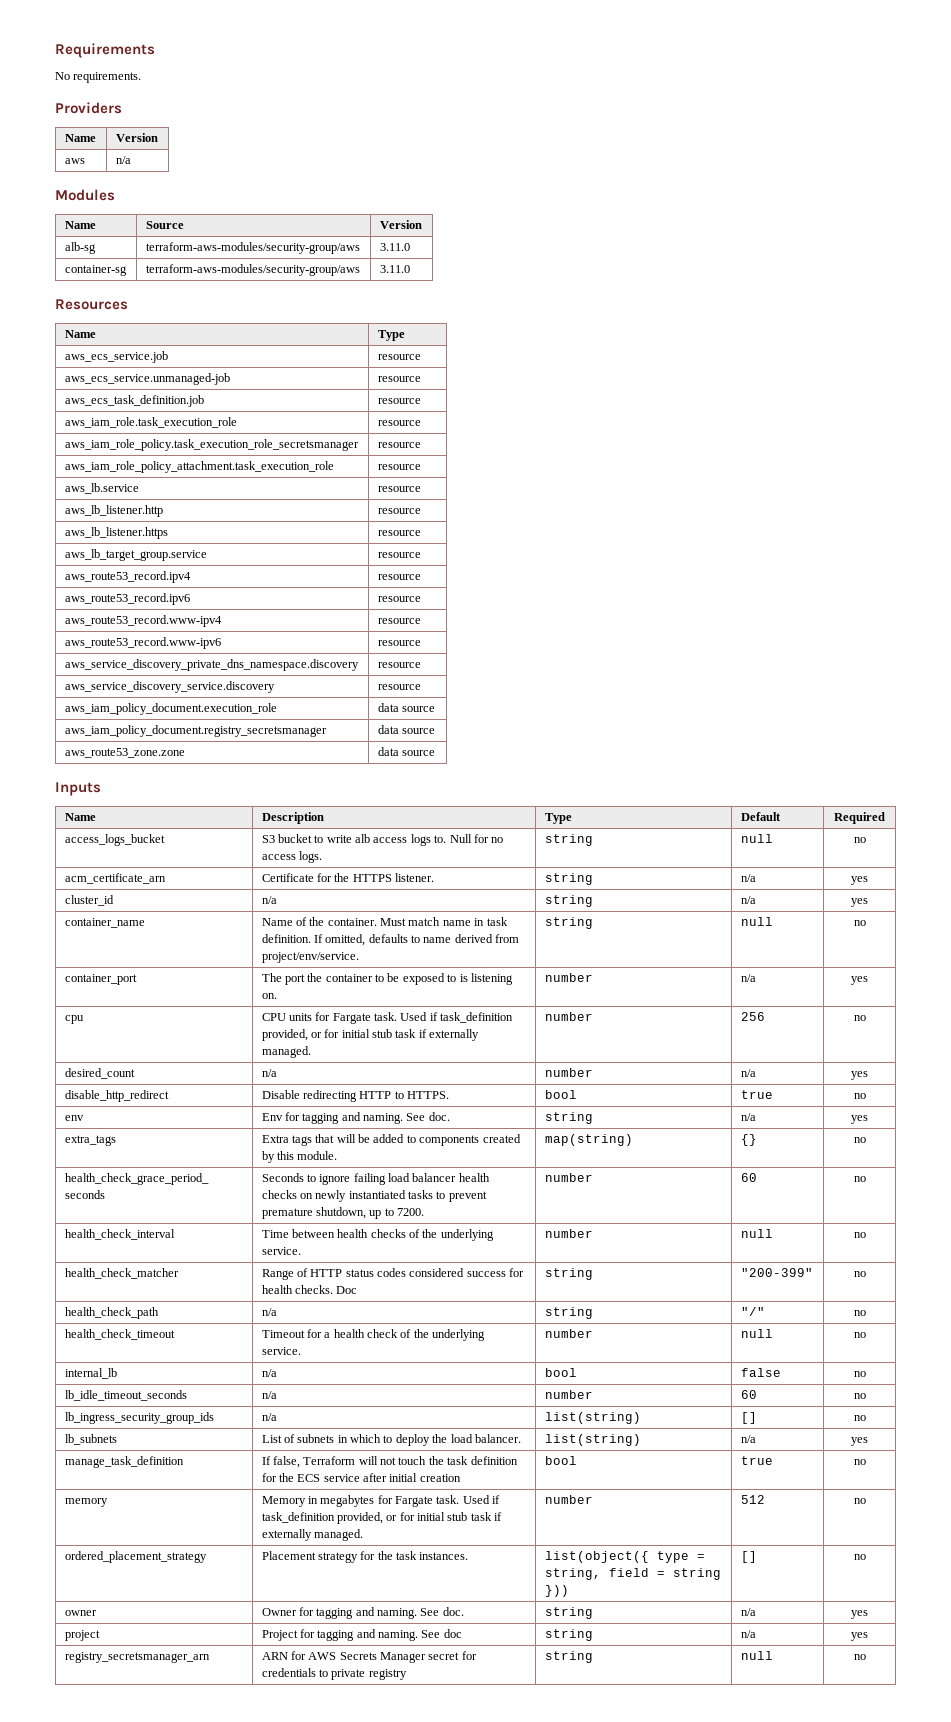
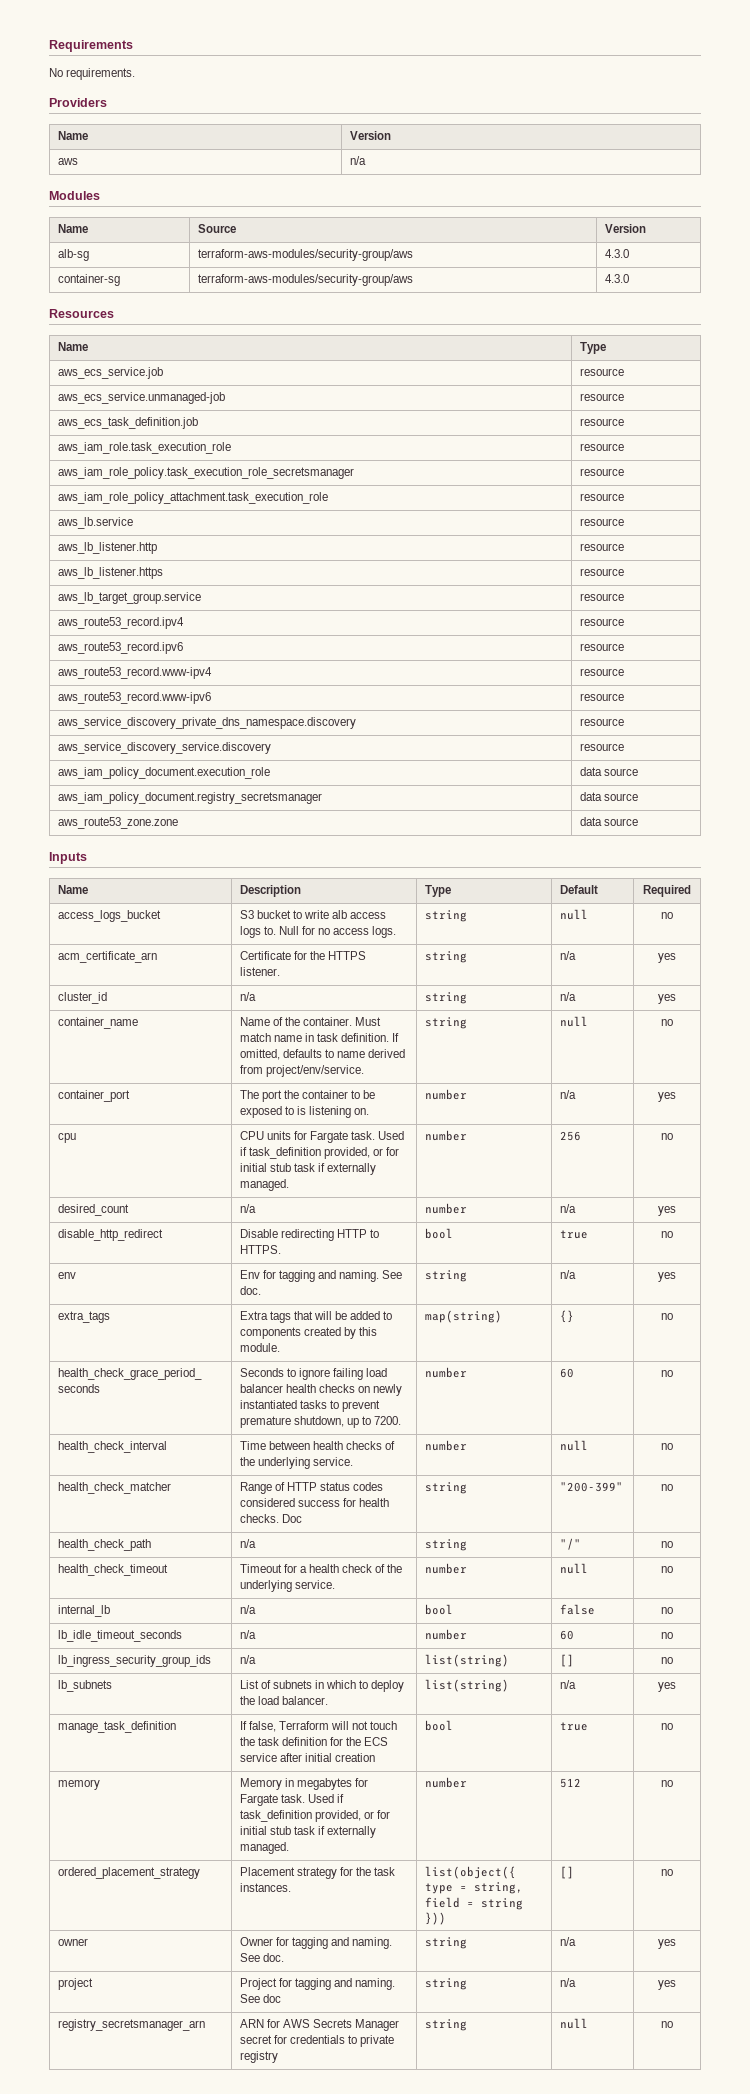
- alb-sg | terraform-aws-modules/security-group/aws | 3.11.0
+ alb-sg | terraform-aws-modules/security-group/aws | 4.3.0
- container-sg | terraform-aws-modules/security-group/aws | 3.11.0
+ container-sg | terraform-aws-modules/security-group/aws | 4.3.0

